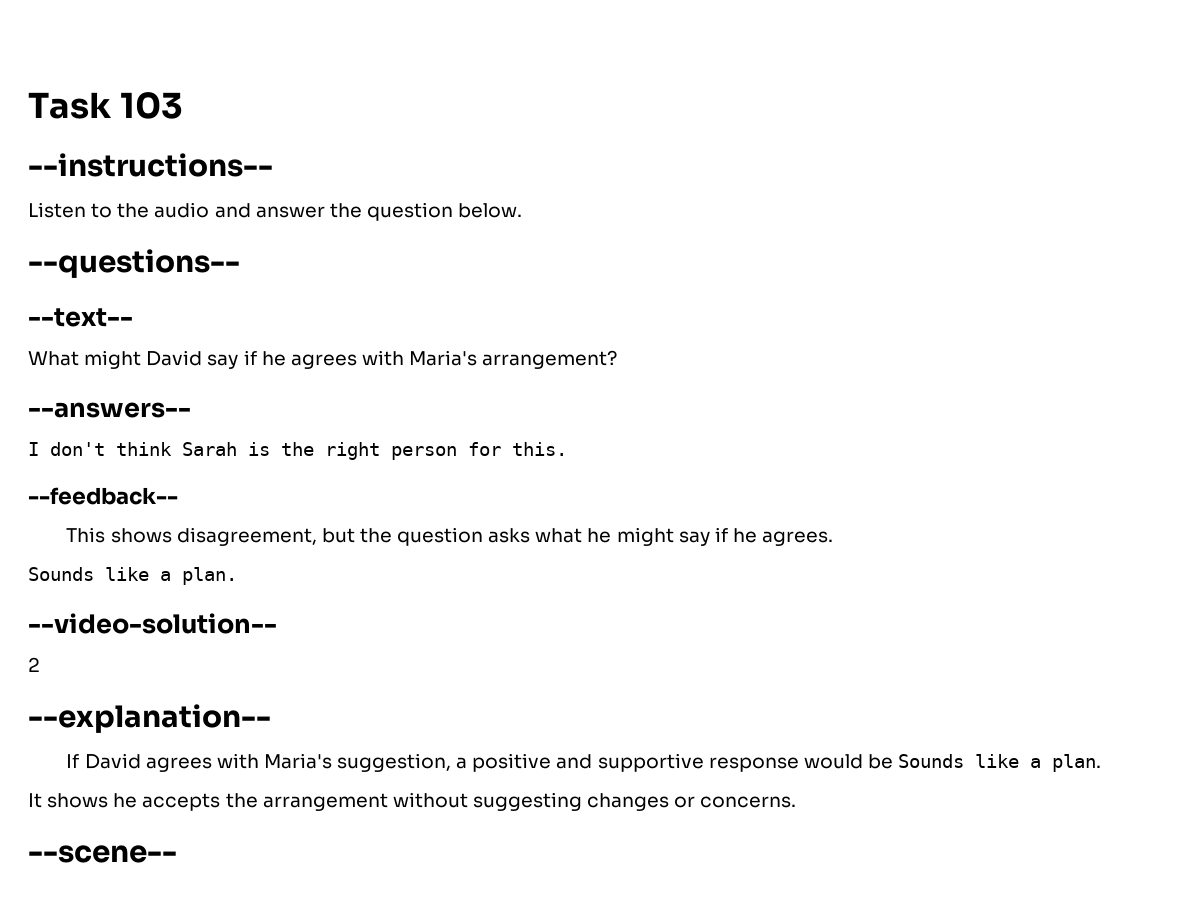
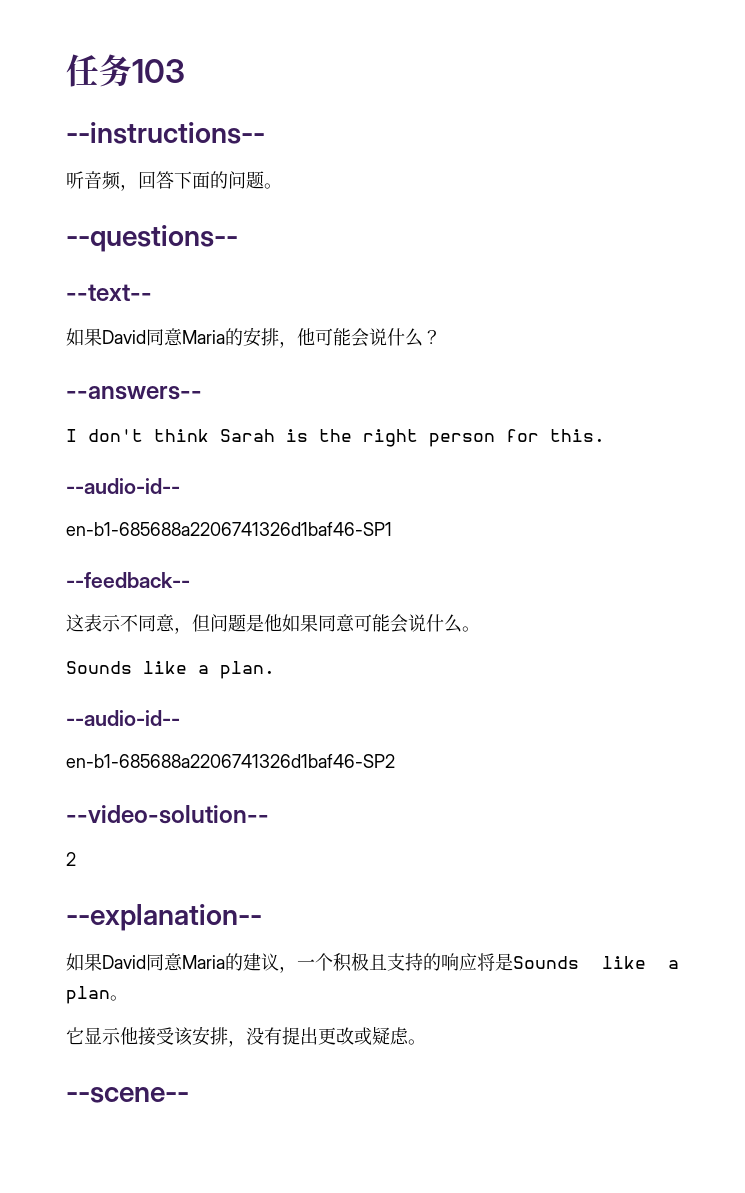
- Task 103
+ 任务103
- Listen to the audio and answer the question below.
+ 听音频，回答下面的问题。
  --questions--
  --text--
- What might David say if he agrees with Maria's arrangement?
+ 如果David同意Maria的安排，他可能会说什么？
  I don't think Sarah is the right person for this.
+ --audio-id--
+ en-b1-685688a2206741326d1baf46-SP1
- This shows disagreement, but the question asks what he might say if he agrees.
+ 这表示不同意，但问题是他如果同意可能会说什么。
  Sounds like a plan.
+ --audio-id--
+ en-b1-685688a2206741326d1baf46-SP2
- If David agrees with Maria's suggestion, a positive and supportive response would be Sounds like a plan.
- It shows he accepts the arrangement without suggesting changes or concerns.
+ 如果David同意Maria的建议，一个积极且支持的响应将是Sounds like a plan。
+ 它显示他接受该安排，没有提出更改或疑虑。

